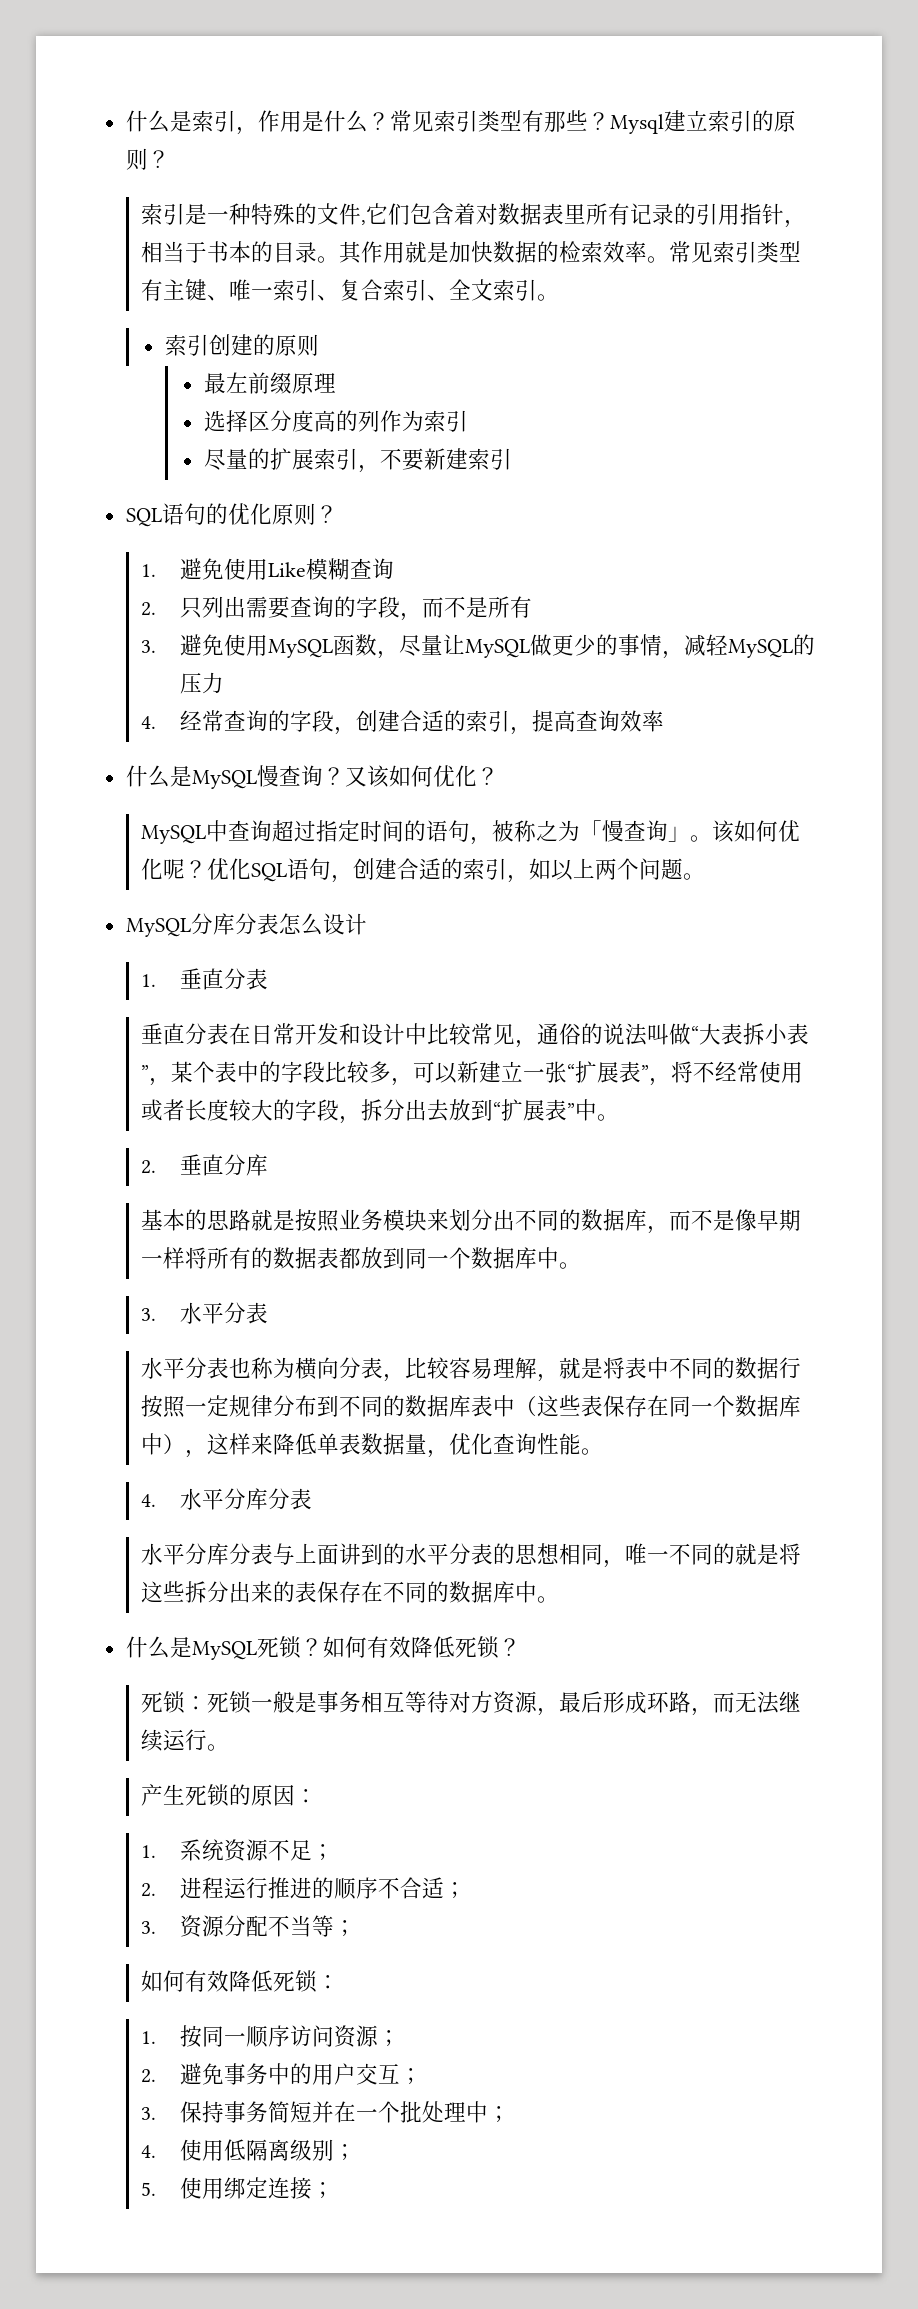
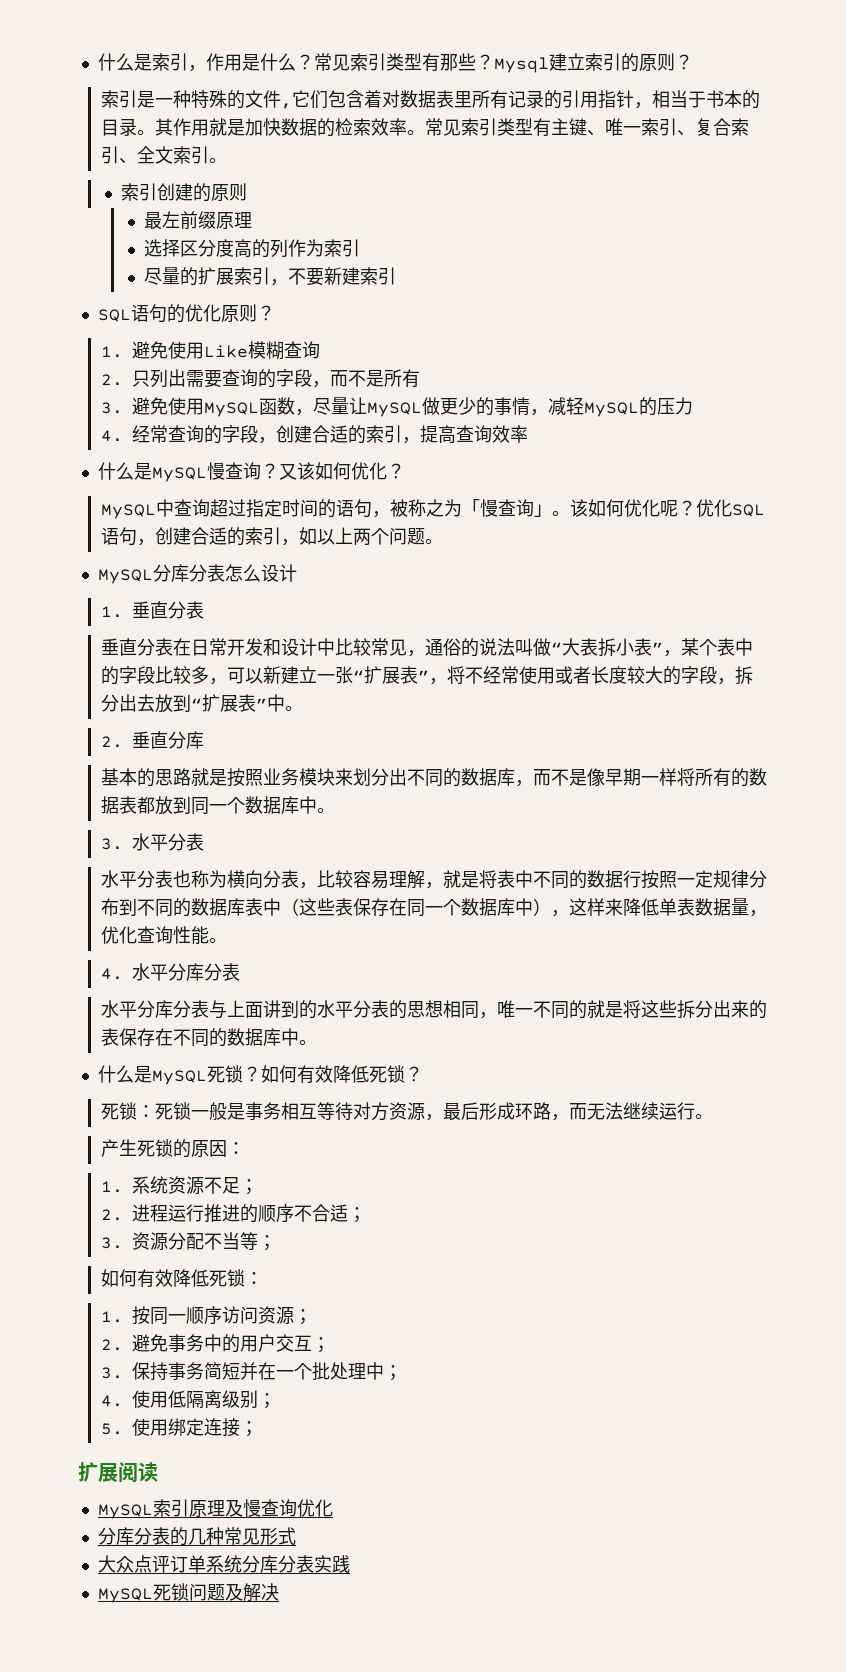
+ 扩展阅读
+ MySQL索引原理及慢查询优化
+ 分库分表的几种常见形式
+ 大众点评订单系统分库分表实践
+ MySQL死锁问题及解决

